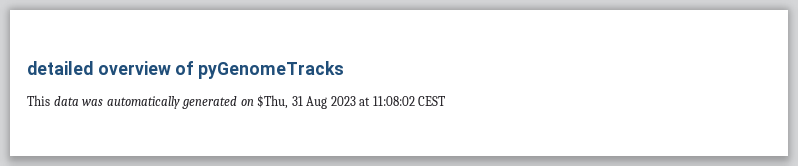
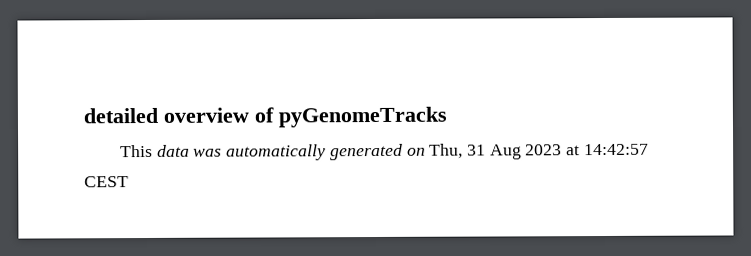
- This data was automatically generated on $Thu, 31 Aug 2023 at 11:08:02 CEST
+ This data was automatically generated on Thu, 31 Aug 2023 at 14:42:57 CEST

